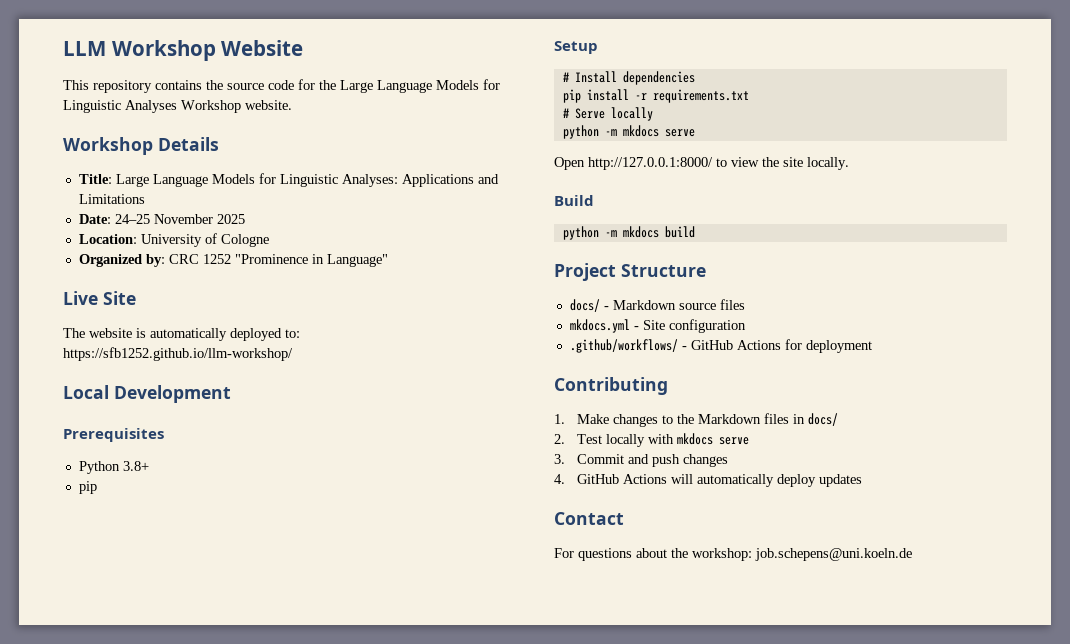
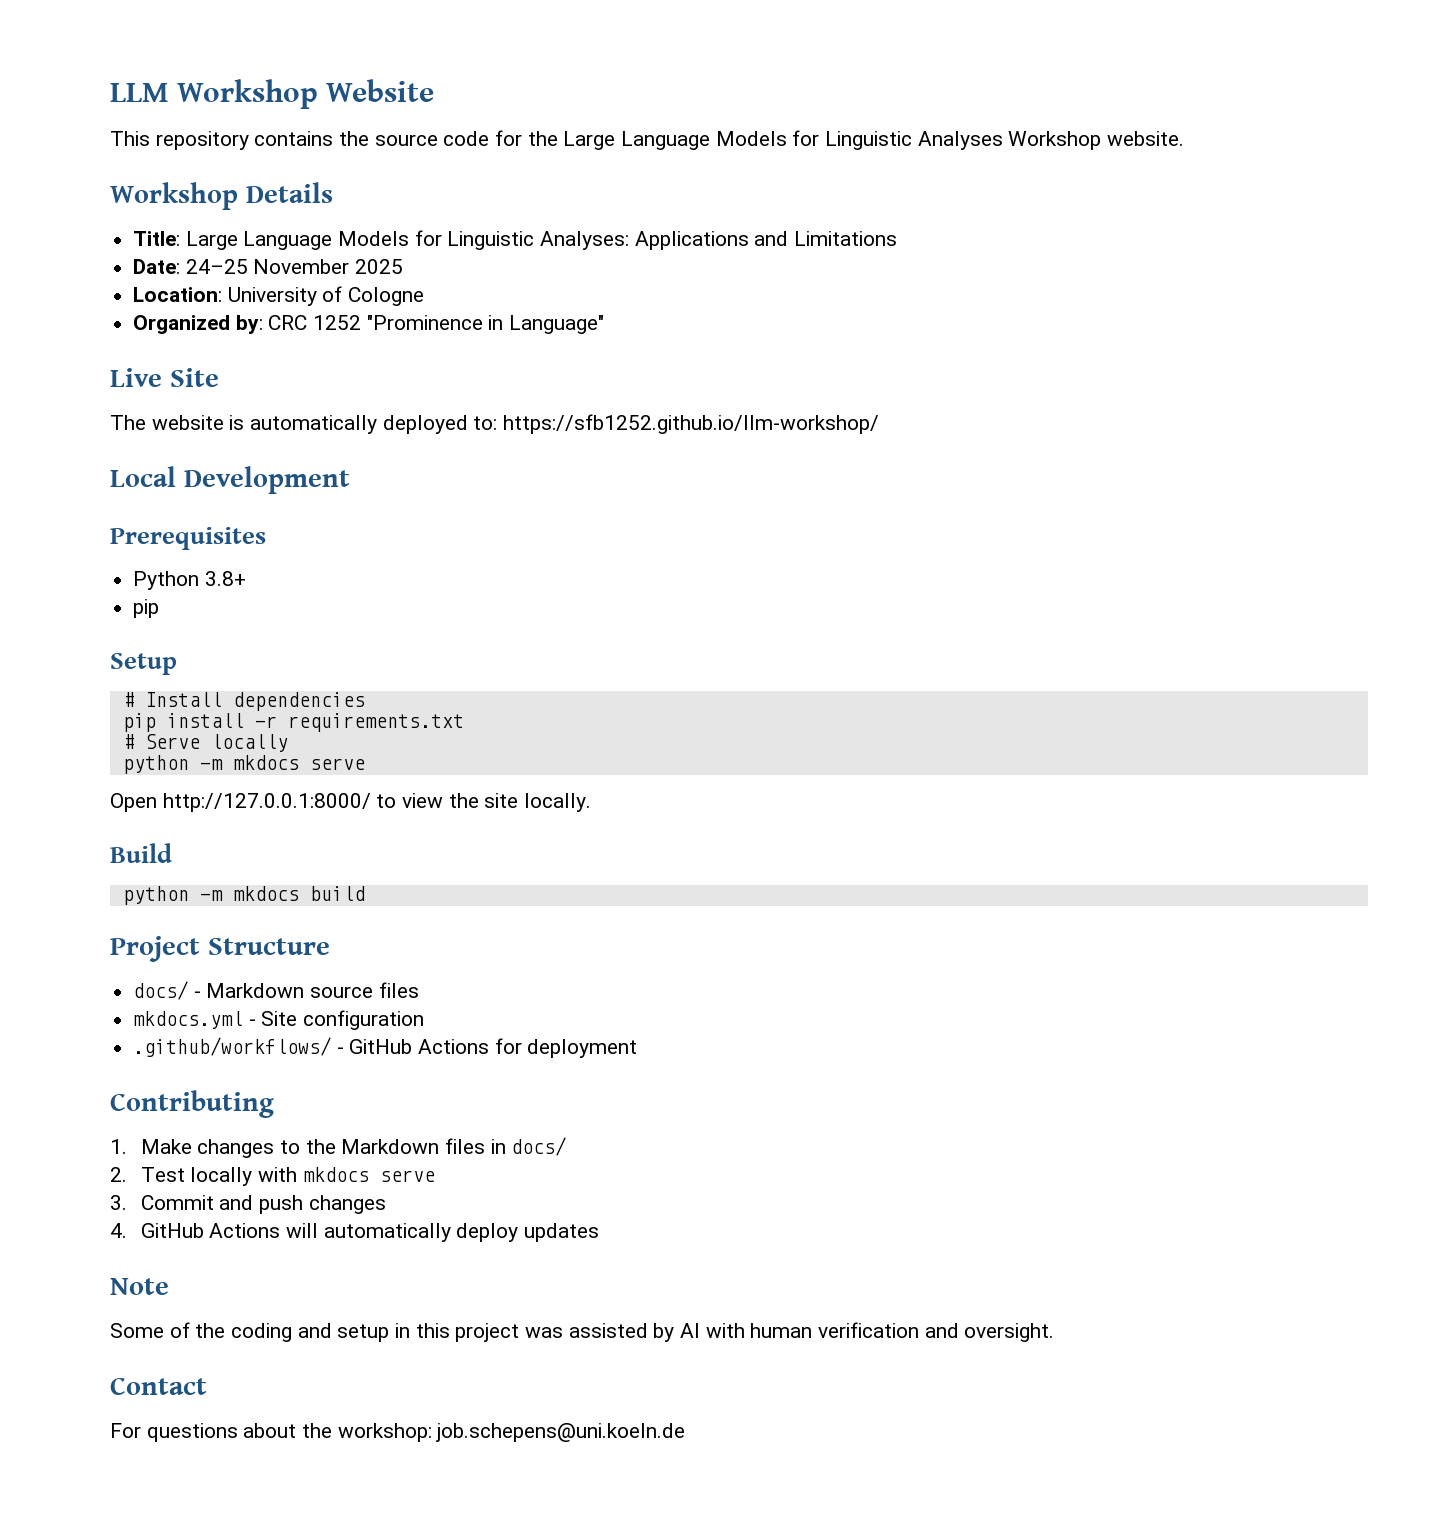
+ Note
+ Some of the coding and setup in this project was assisted by AI with human verification and oversight.

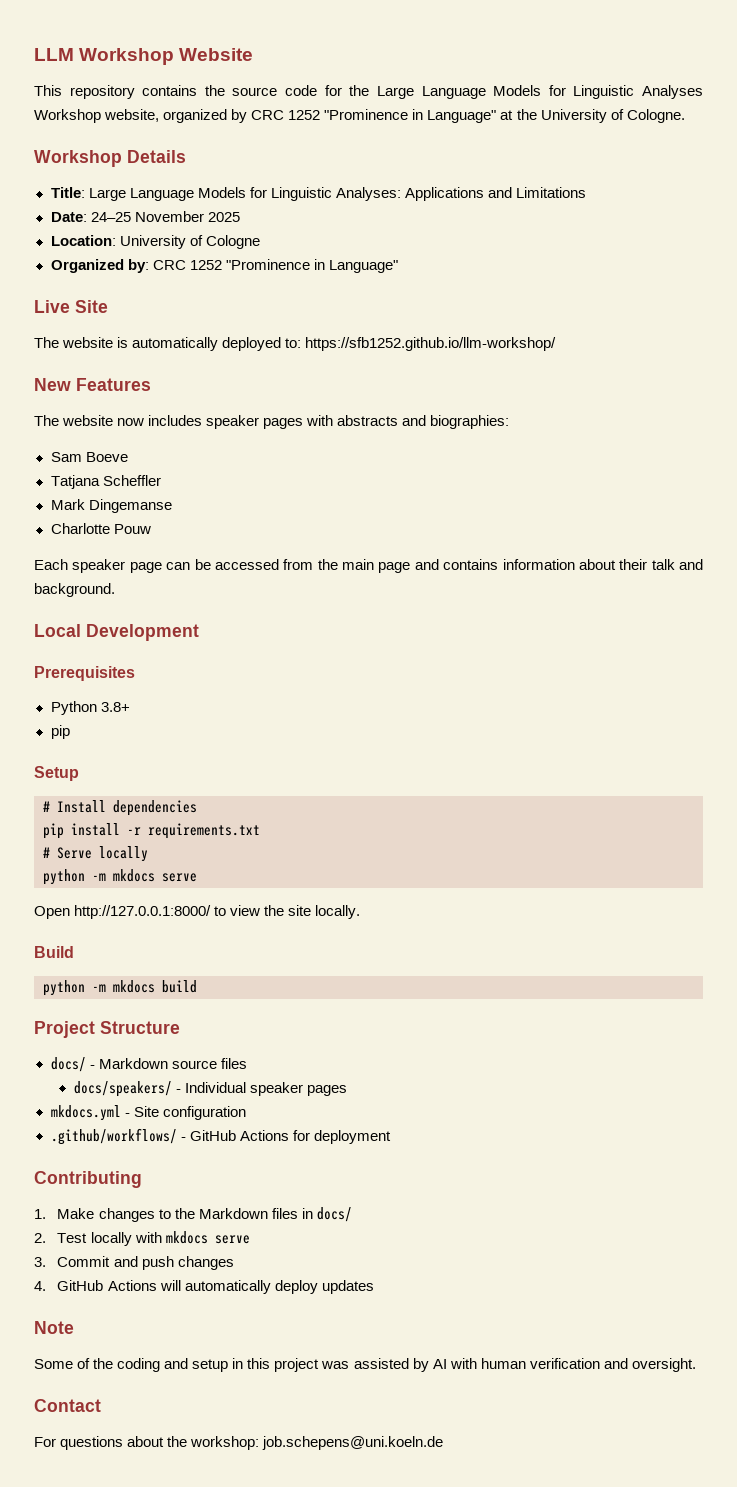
- This repository contains the source code for the Large Language Models for Linguistic Analyses Workshop website.
+ This repository contains the source code for the Large Language Models for Linguistic Analyses Workshop website, organized by CRC 1252 "Prominence in Language" at the University of Cologne.
+ New Features
+ The website now includes speaker pages with abstracts and biographies:
+ Sam Boeve
+ Tatjana Scheffler
+ Mark Dingemanse
+ Charlotte Pouw
+ Each speaker page can be accessed from the main page and contains information about their talk and background.
+ docs/speakers/ - Individual speaker pages

